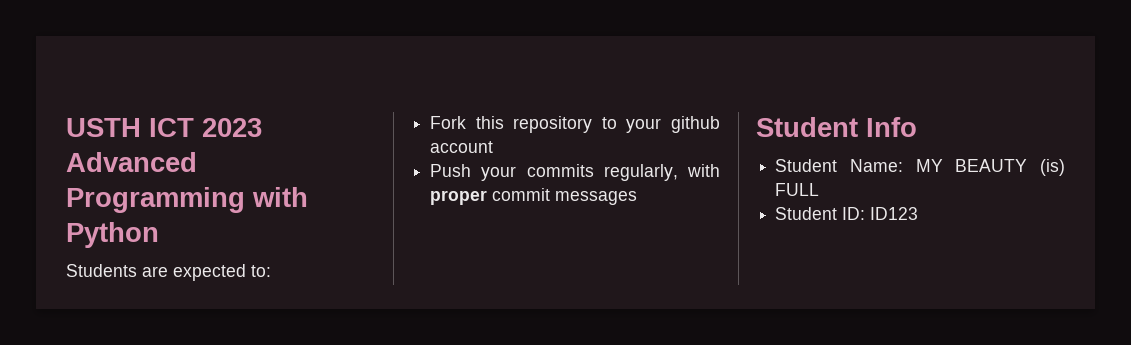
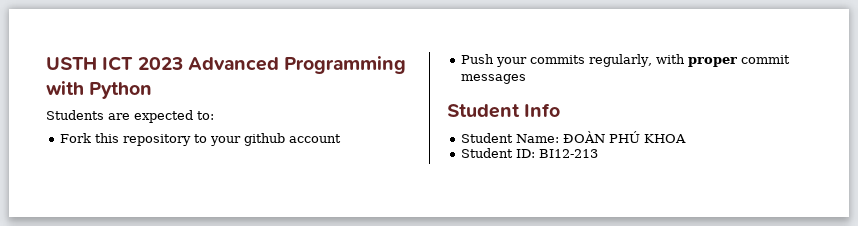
- Student Name: MY BEAUTY (is) FULL
+ Student Name: ĐOÀN PHÚ KHOA
- Student ID: ID123
+ Student ID: BI12-213

